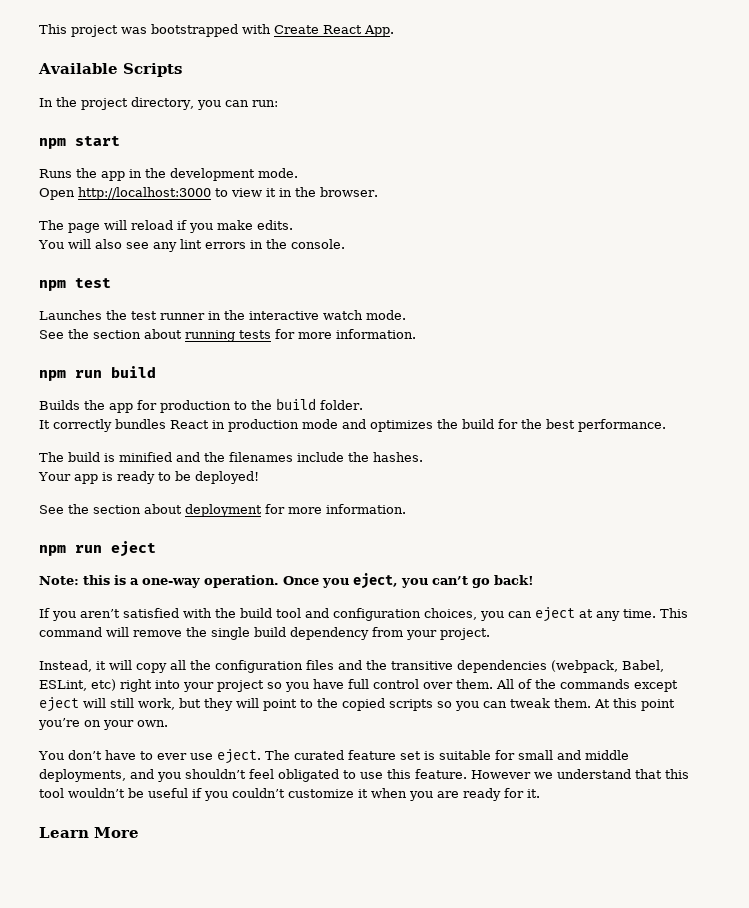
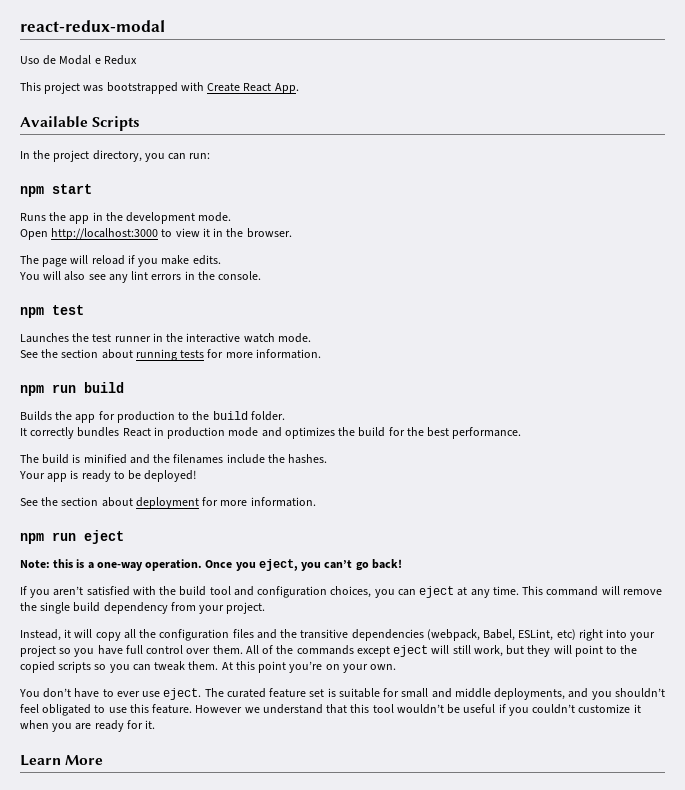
+ react-redux-modal
+ Uso de Modal e Redux

